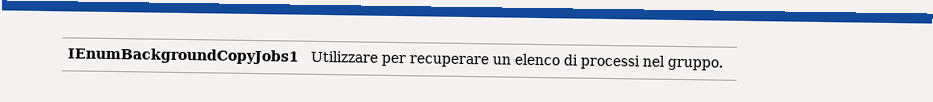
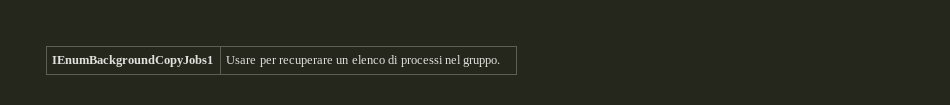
- IEnumBackgroundCopyJobs1 | Utilizzare per recuperare un elenco di processi nel gruppo.
+ IEnumBackgroundCopyJobs1 | Usare per recuperare un elenco di processi nel gruppo.

